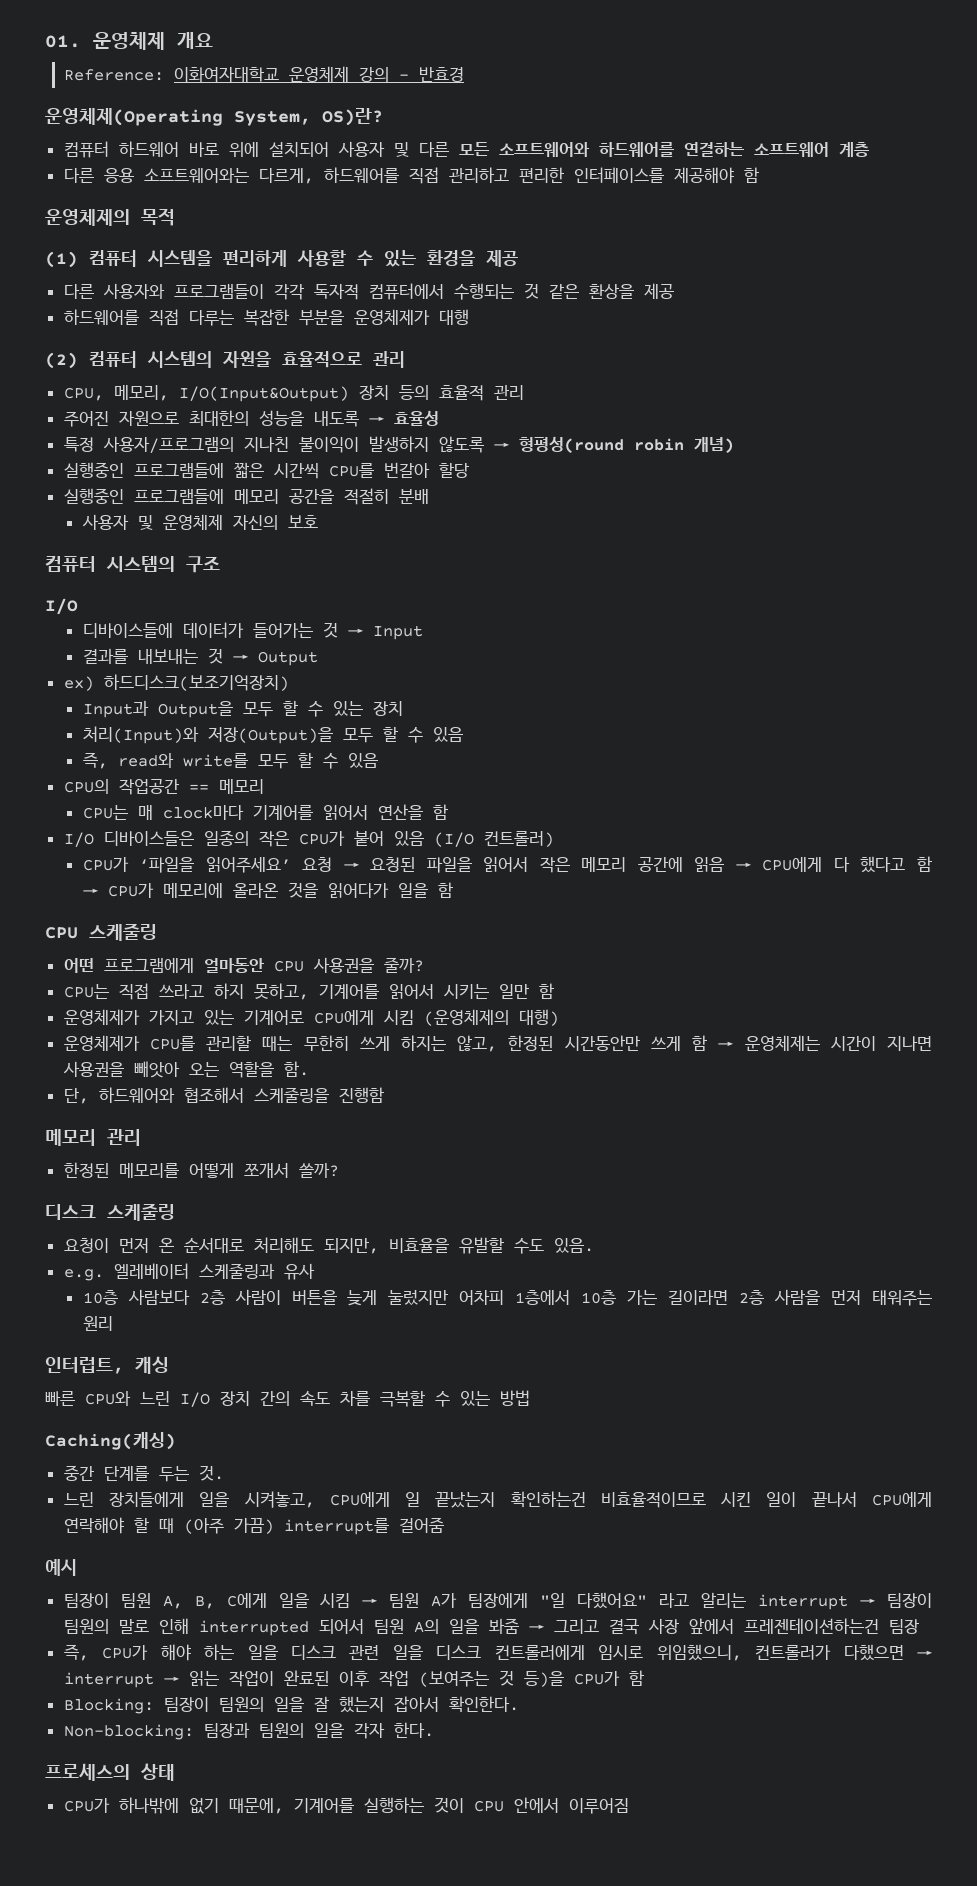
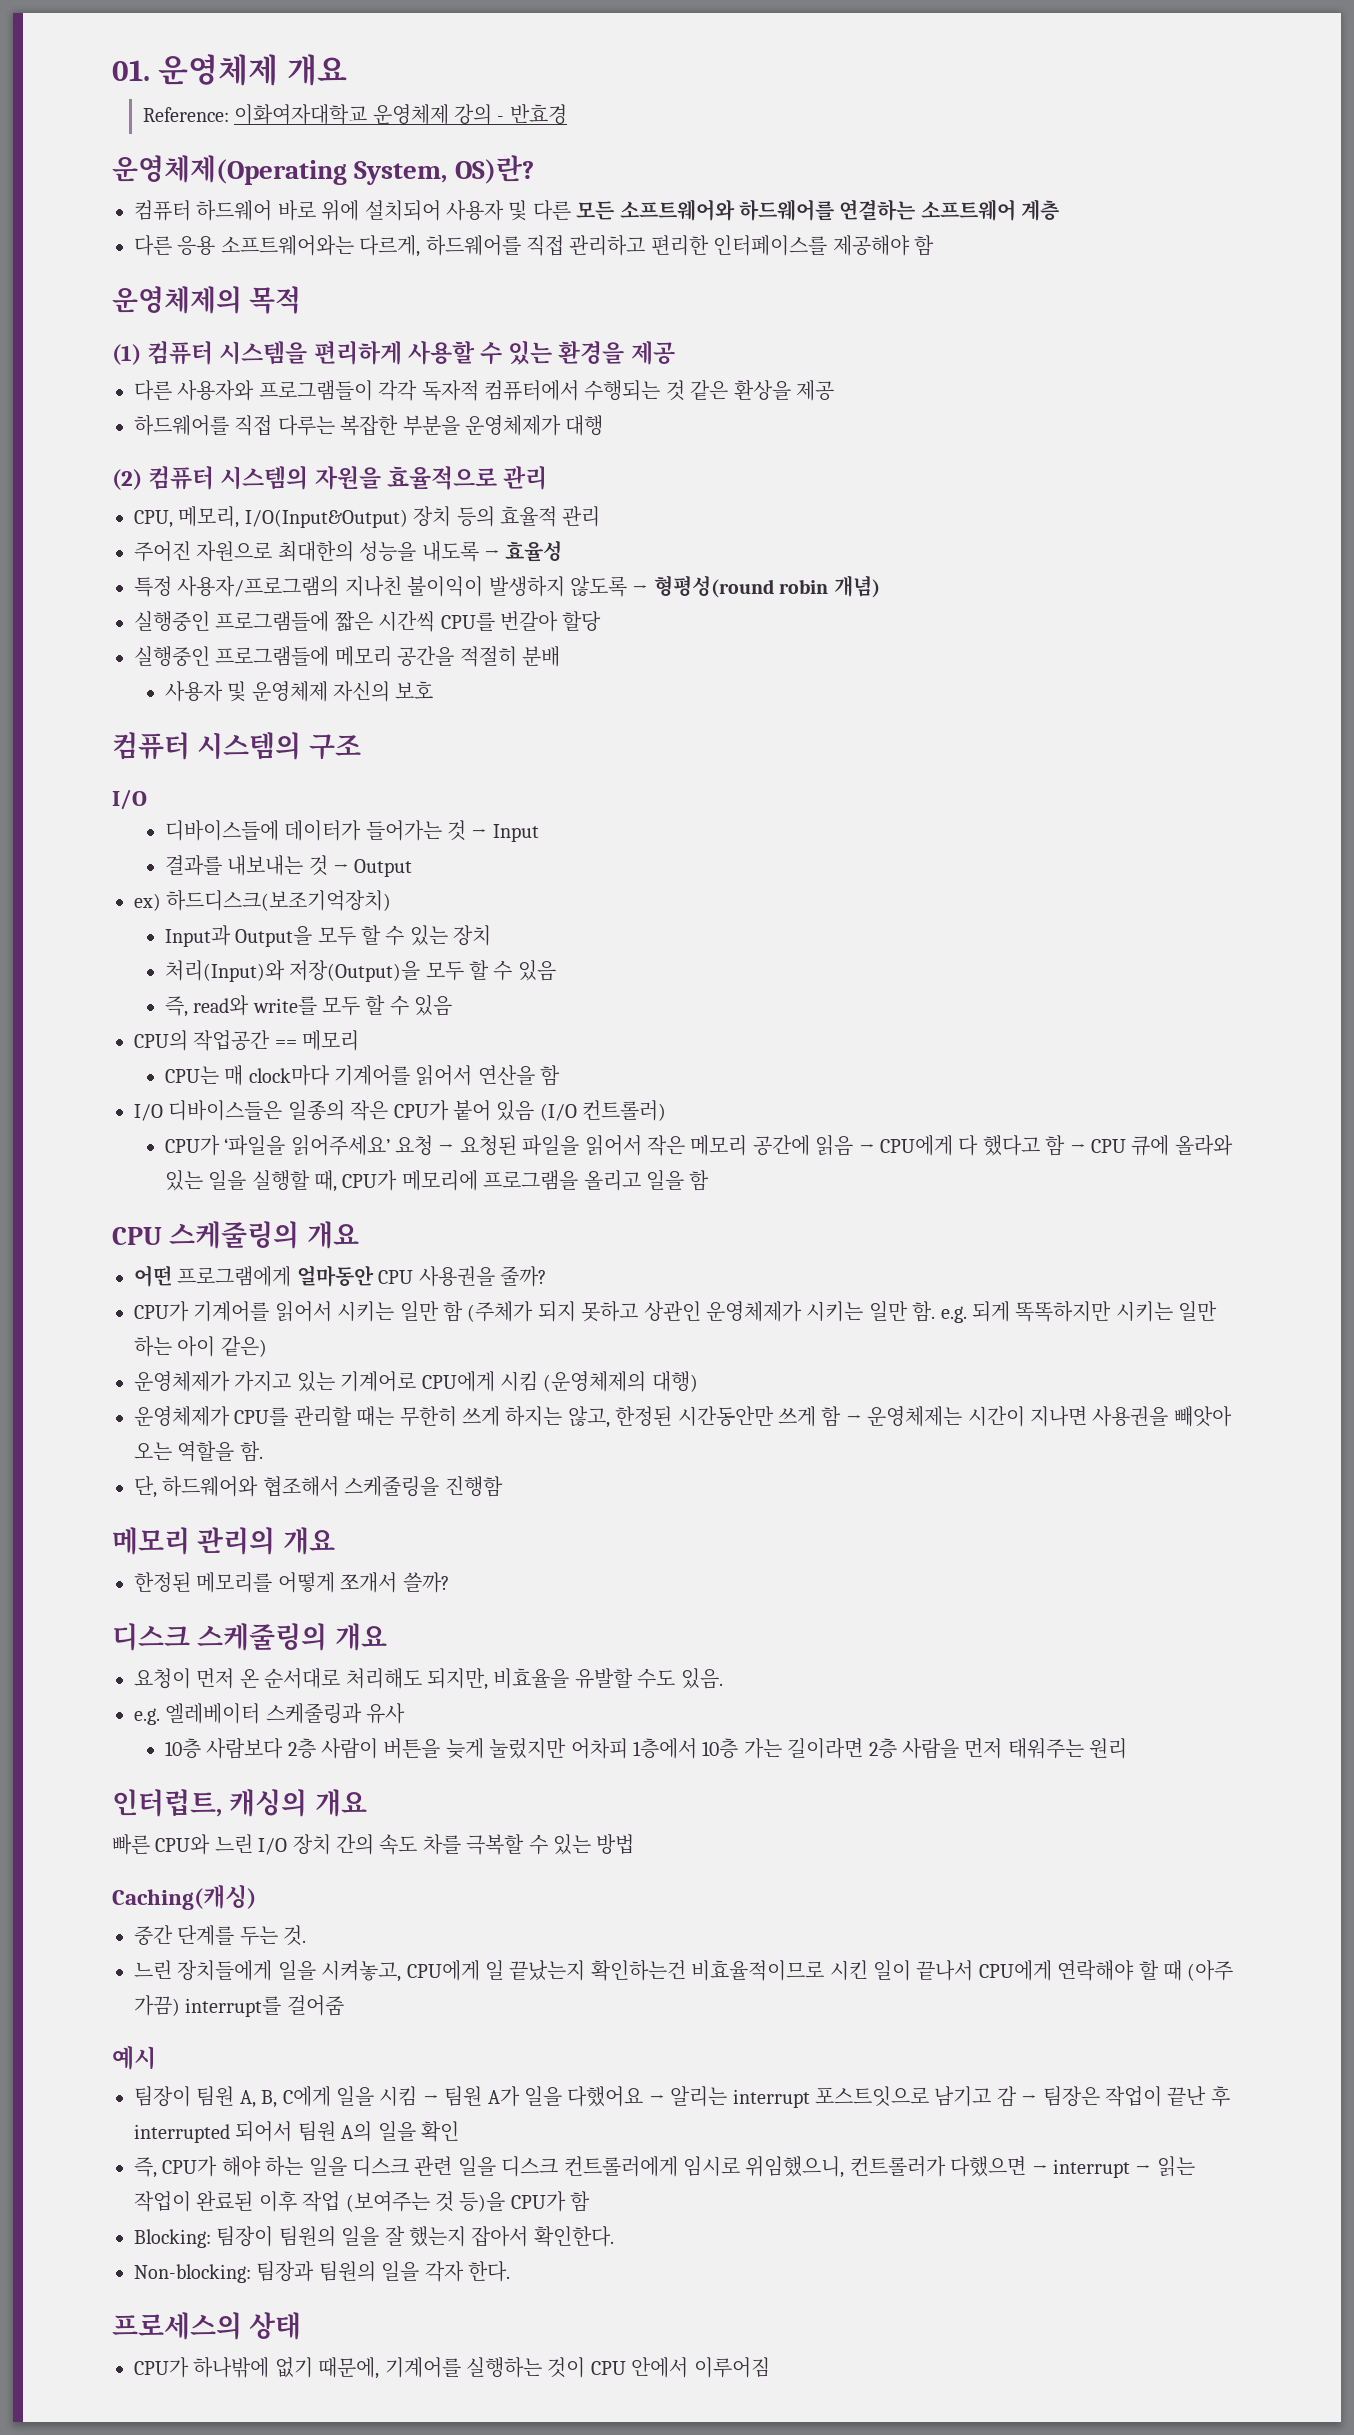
- CPU가 ‘파일을 읽어주세요’ 요청 → 요청된 파일을 읽어서 작은 메모리 공간에 읽음 → CPU에게 다 했다고 함 → CPU가 메모리에 올라온 것을 읽어다가 일을 함
+ CPU가 ‘파일을 읽어주세요’ 요청 → 요청된 파일을 읽어서 작은 메모리 공간에 읽음 → CPU에게 다 했다고 함 → CPU 큐에 올라와 있는 일을 실행할 때, CPU가 메모리에 프로그램을 올리고 일을 함
- CPU 스케줄링
+ CPU 스케줄링의 개요
- CPU는 직접 쓰라고 하지 못하고, 기계어를 읽어서 시키는 일만 함
+ CPU가 기계어를 읽어서 시키는 일만 함 (주체가 되지 못하고 상관인 운영체제가 시키는 일만 함. e.g. 되게 똑똑하지만 시키는 일만 하는 아이 같은)
- 메모리 관리
+ 메모리 관리의 개요
- 디스크 스케줄링
+ 디스크 스케줄링의 개요
- 인터럽트, 캐싱
+ 인터럽트, 캐싱의 개요
- 팀장이 팀원 A, B, C에게 일을 시킴 → 팀원 A가 팀장에게 "일 다했어요" 라고 알리는 interrupt → 팀장이 팀원의 말로 인해 interrupted 되어서 팀원 A의 일을 봐줌 → 그리고 결국 사장 앞에서 프레젠테이션하는건 팀장
+ 팀장이 팀원 A, B, C에게 일을 시킴 → 팀원 A가 일을 다했어요 → 알리는 interrupt 포스트잇으로 남기고 감 → 팀장은 작업이 끝난 후 interrupted 되어서 팀원 A의 일을 확인

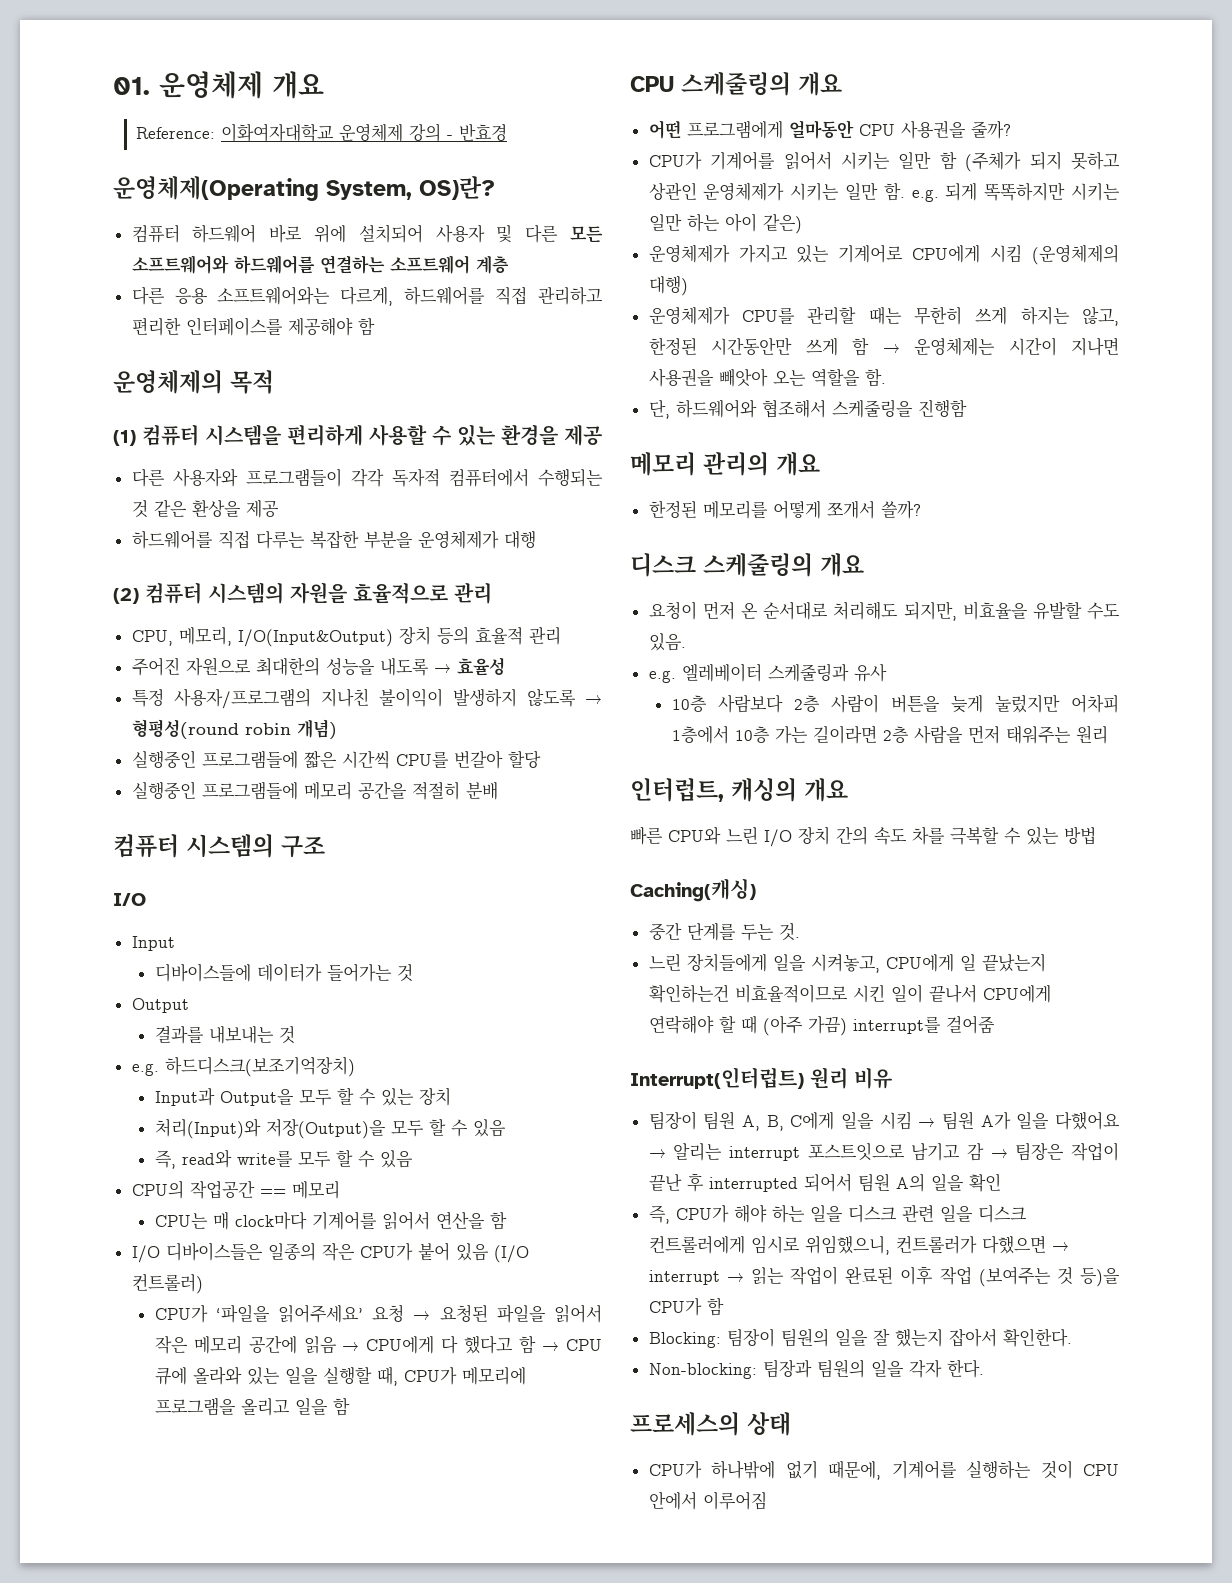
- 사용자 및 운영체제 자신의 보호
+ Input
- 디바이스들에 데이터가 들어가는 것 → Input
+ 디바이스들에 데이터가 들어가는 것
+ Output
- 결과를 내보내는 것 → Output
- ex) 하드디스크(보조기억장치)
+ 결과를 내보내는 것
+ e.g. 하드디스크(보조기억장치)
- 예시
+ Interrupt(인터럽트) 원리 비유

